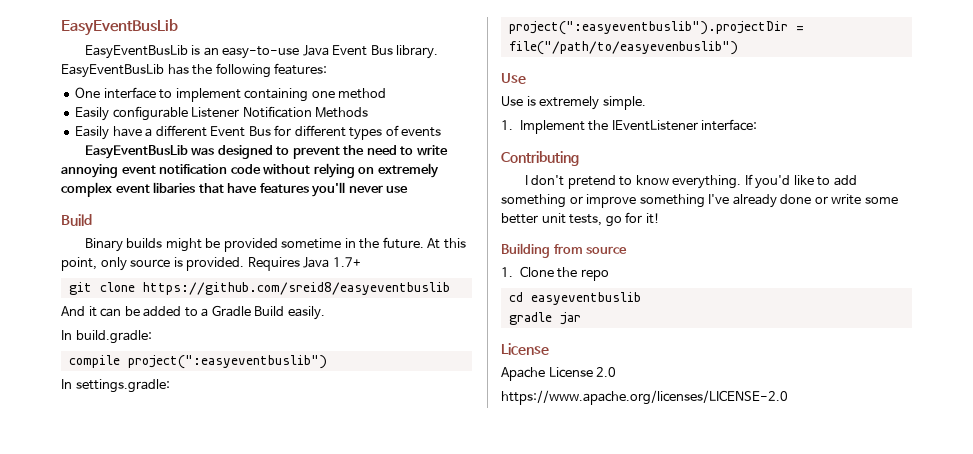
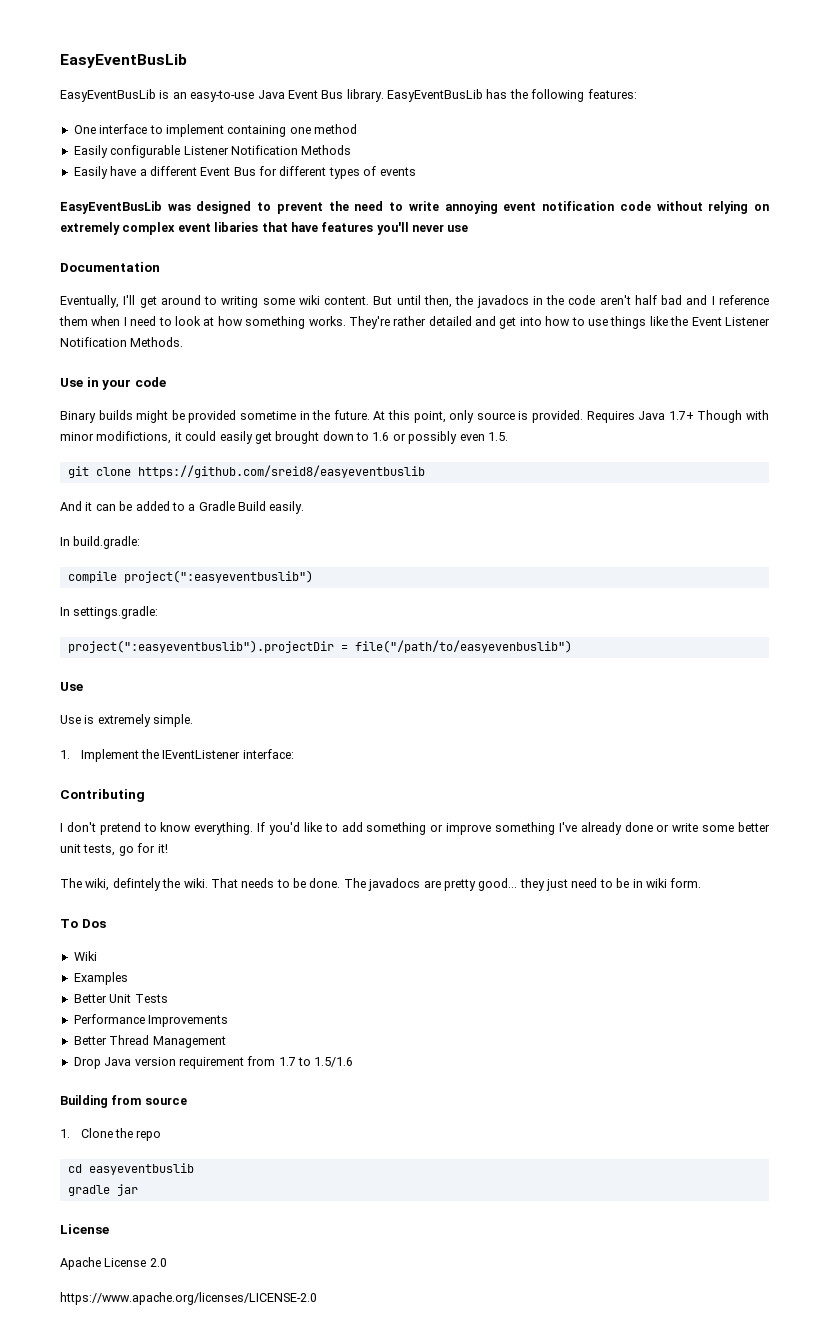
  EasyEventBusLib was designed to prevent the need to write annoying event notification code without relying on extremely complex event libaries that have features you'll never use
- Build
+ Documentation
+ Eventually, I'll get around to writing some wiki content. But until then, the javadocs in the code aren't half bad and I reference them when I need to look at how something works. They're rather detailed and get into how to use things like the Event Listener Notification Methods.
+ Use in your code
- Requires Java 1.7+
+ Requires Java 1.7+ Though with minor modifictions, it could easily get brought down to 1.6 or possibly even 1.5.
+ The wiki, defintely the wiki. That needs to be done. The javadocs are pretty good... they just need to be in wiki form.
+ To Dos
+ Wiki
+ Examples
+ Better Unit Tests
+ Performance Improvements
+ Better Thread Management
+ Drop Java version requirement from 1.7 to 1.5/1.6

